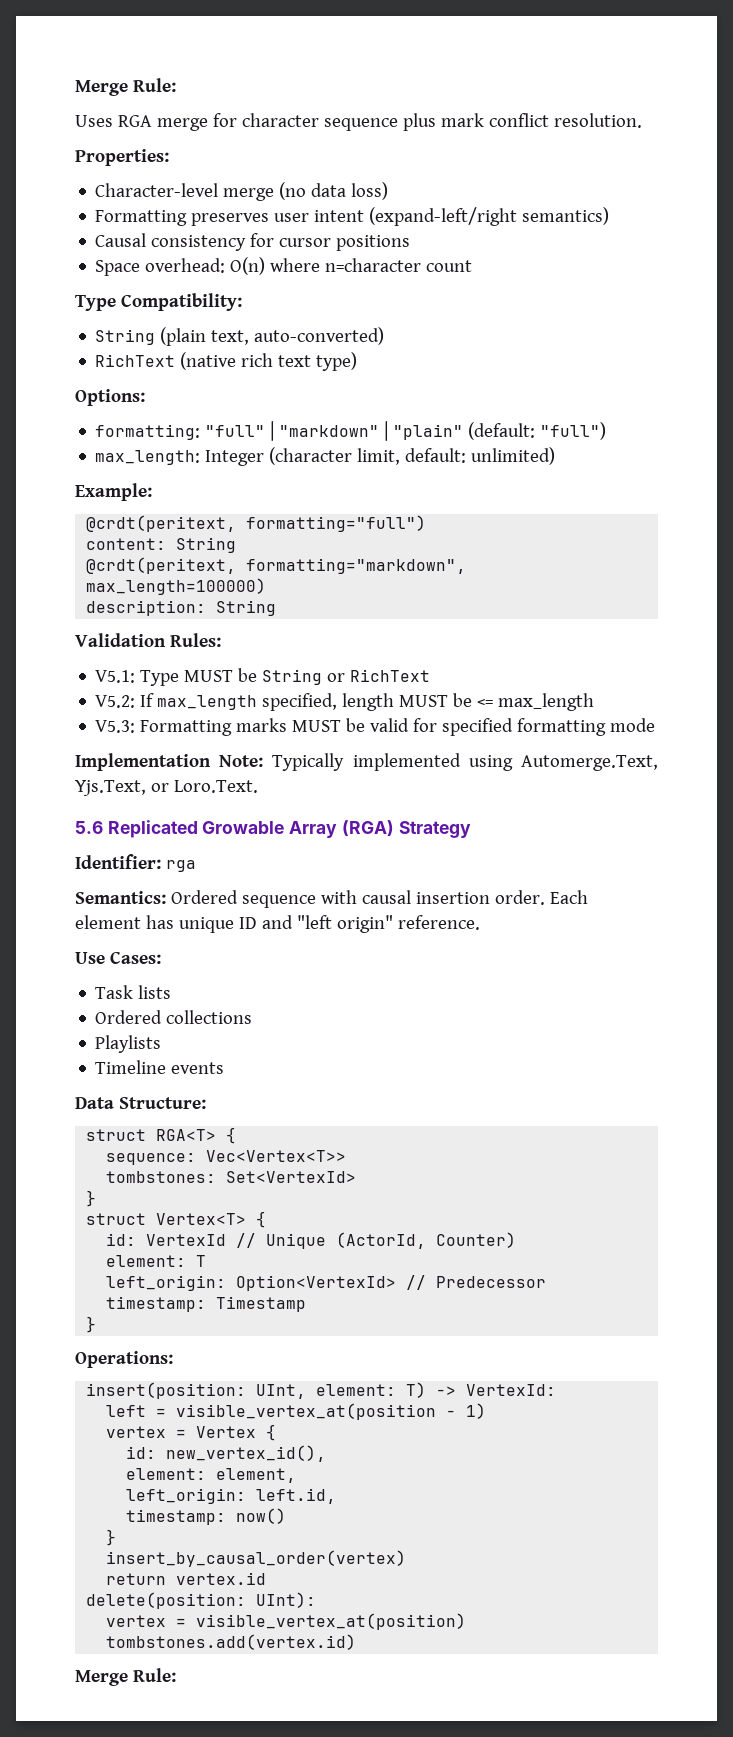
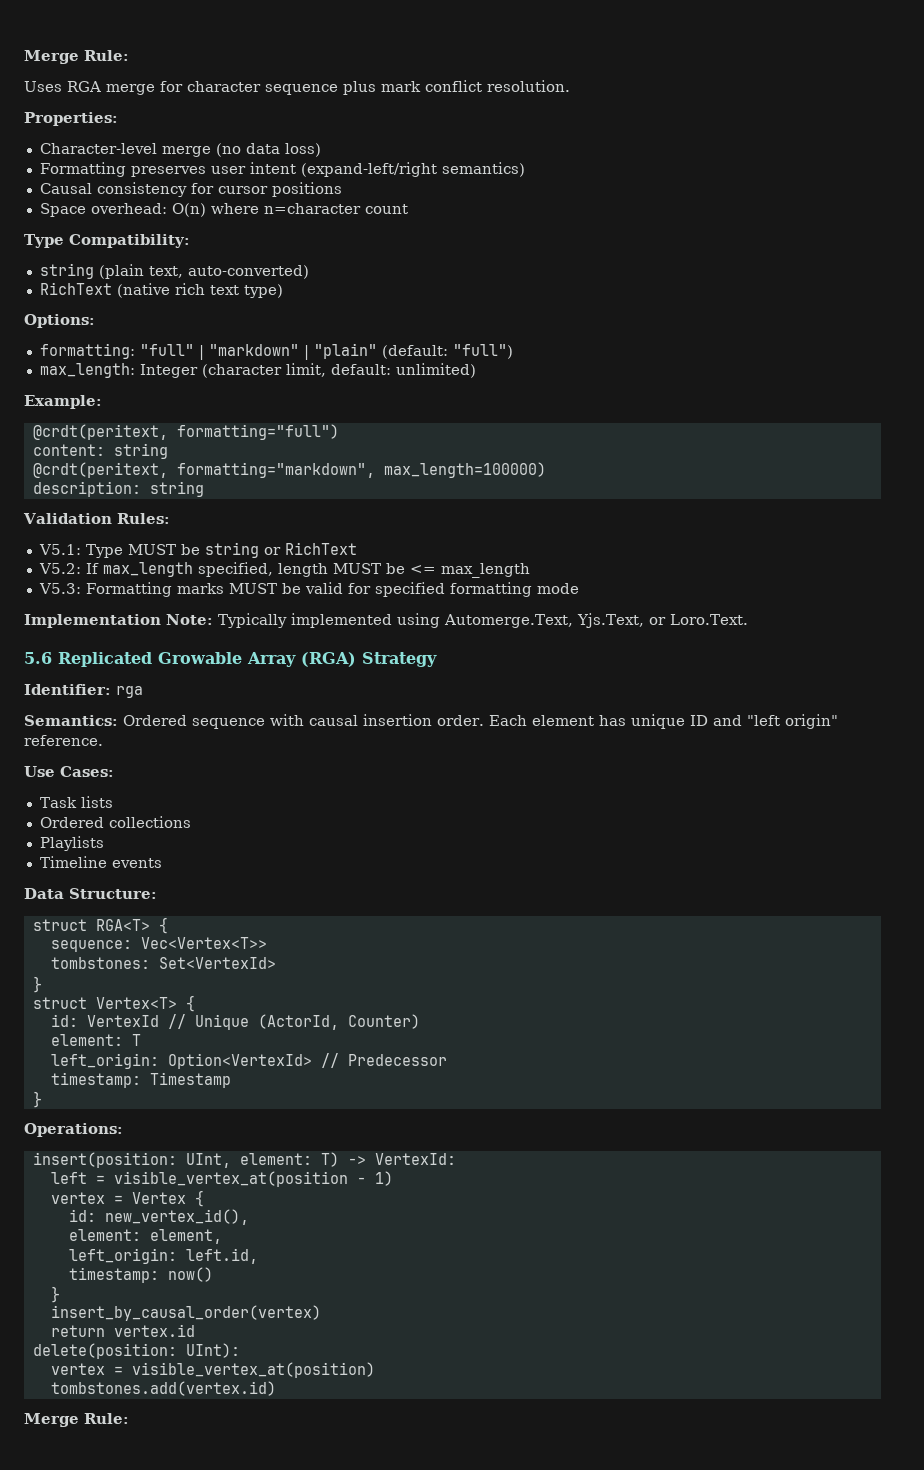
- String (plain text, auto-converted)
+ string (plain text, auto-converted)
- content: String
+ content: string
- description: String
+ description: string
- V5.1: Type MUST be String or RichText
+ V5.1: Type MUST be string or RichText

